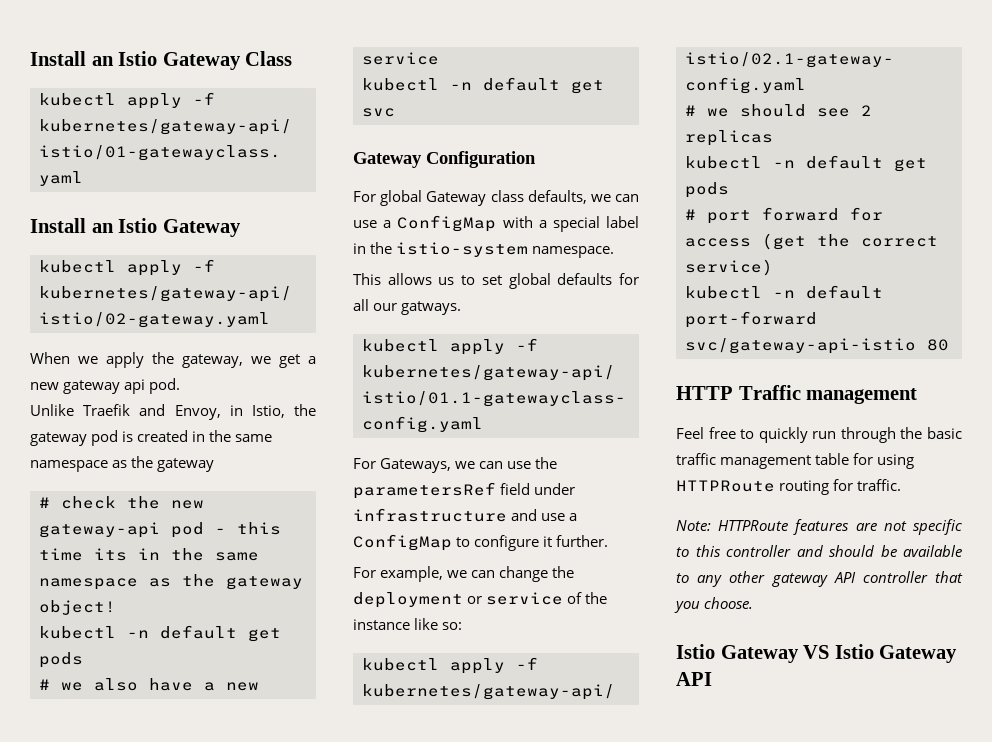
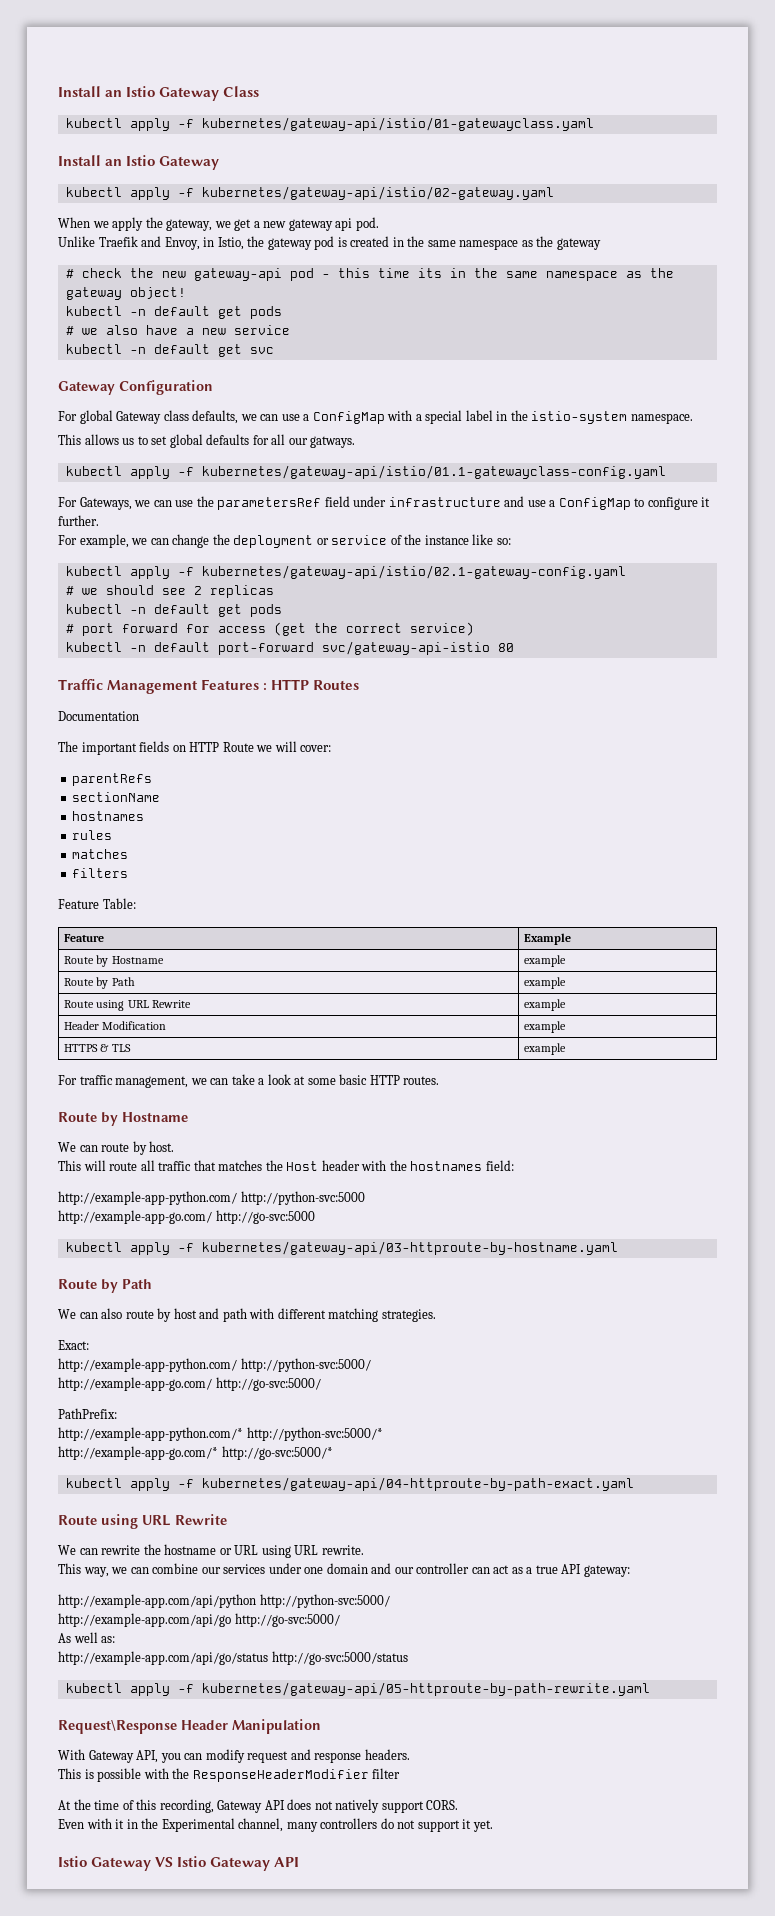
- HTTP Traffic management
- Feel free to quickly run through the basic traffic management table for using HTTPRoute routing for traffic.
- Note: HTTPRoute features are not specific to this controller and should be available to any other gateway API controller that you choose.
+ Traffic Management Features : HTTP Routes
+ Documentation
+ The important fields on HTTP Route we will cover:
+ parentRefs
+ sectionName
+ hostnames
+ rules
+ matches
+ filters
+ Feature Table:
+ Feature | Example
+ Route by Hostname | example
+ Route by Path | example
+ Route using URL Rewrite | example
+ Header Modification | example
+ HTTPS & TLS | example
+ For traffic management, we can take a look at some basic HTTP routes.
+ Route by Hostname
+ We can route by host.
+ This will route all traffic that matches the Host header with the hostnames field:
+ http://example-app-python.com/ http://python-svc:5000
+ http://example-app-go.com/ http://go-svc:5000
+ kubectl apply -f kubernetes/gateway-api/03-httproute-by-hostname.yaml
+ Route by Path
+ We can also route by host and path with different matching strategies.
+ Exact:
+ http://example-app-python.com/ http://python-svc:5000/
+ http://example-app-go.com/ http://go-svc:5000/
+ PathPrefix:
+ http://example-app-python.com/* http://python-svc:5000/*
+ http://example-app-go.com/* http://go-svc:5000/*
+ kubectl apply -f kubernetes/gateway-api/04-httproute-by-path-exact.yaml
+ Route using URL Rewrite
+ We can rewrite the hostname or URL using URL rewrite.
+ This way, we can combine our services under one domain and our controller can act as a true API gateway:
+ http://example-app.com/api/python http://python-svc:5000/
+ http://example-app.com/api/go http://go-svc:5000/
+ As well as:
+ http://example-app.com/api/go/status http://go-svc:5000/status
+ kubectl apply -f kubernetes/gateway-api/05-httproute-by-path-rewrite.yaml
+ Request\Response Header Manipulation
+ With Gateway API, you can modify request and response headers.
+ This is possible with the ResponseHeaderModifier filter
+ At the time of this recording, Gateway API does not natively support CORS.
+ Even with it in the Experimental channel, many controllers do not support it yet.

